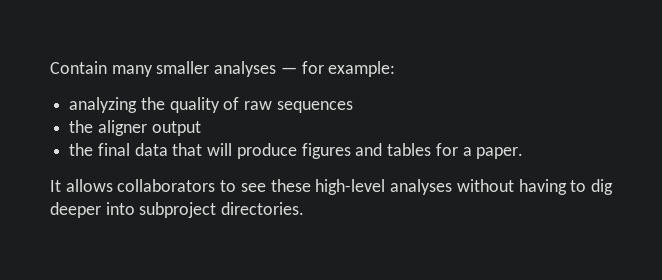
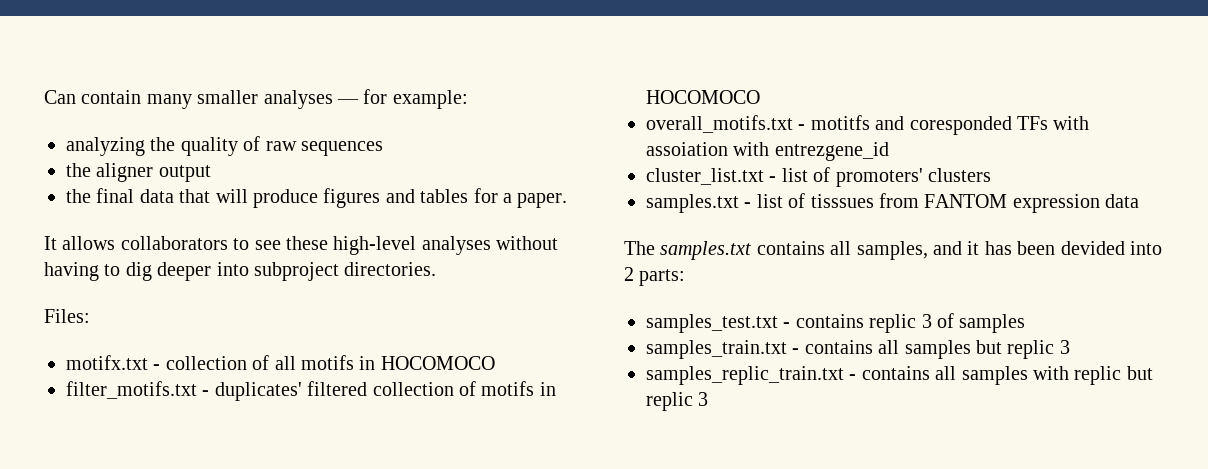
- Contain many smaller analyses — for example:
+ Can contain many smaller analyses — for example:
+ Files:
+ motifx.txt - collection of all motifs in HOCOMOCO
+ filter_motifs.txt - duplicates' filtered collection of motifs in HOCOMOCO
+ overall_motifs.txt - motitfs and coresponded TFs with assoiation with entrezgene_id
+ cluster_list.txt - list of promoters' clusters
+ samples.txt - list of tisssues from FANTOM expression data
+ The samples.txt contains all samples, and it has been devided into 2 parts:
+ samples_test.txt - contains replic 3 of samples
+ samples_train.txt - contains all samples but replic 3
+ samples_replic_train.txt - contains all samples with replic but replic 3

